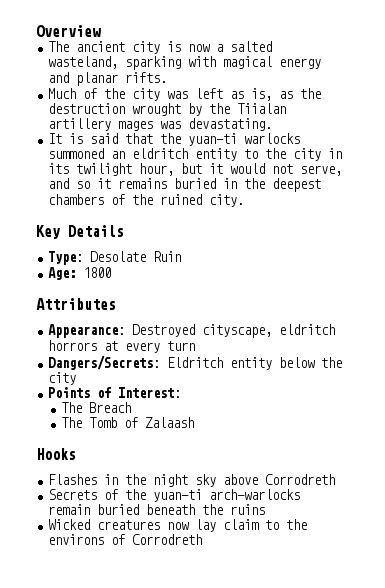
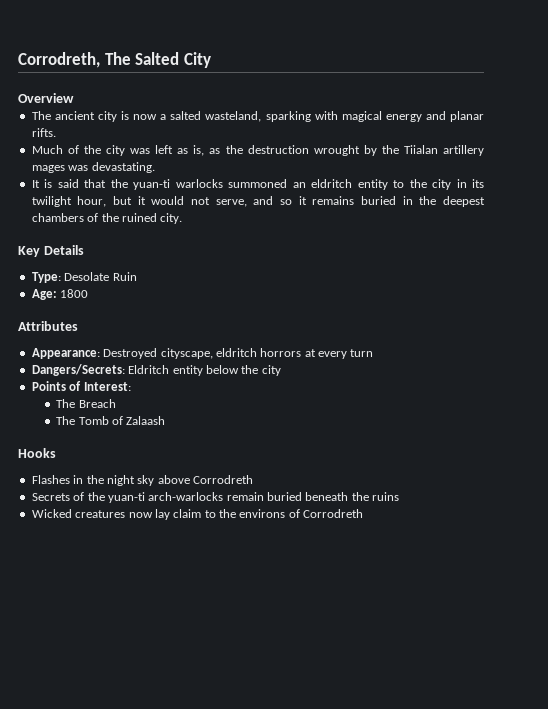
+ Corrodreth, The Salted City

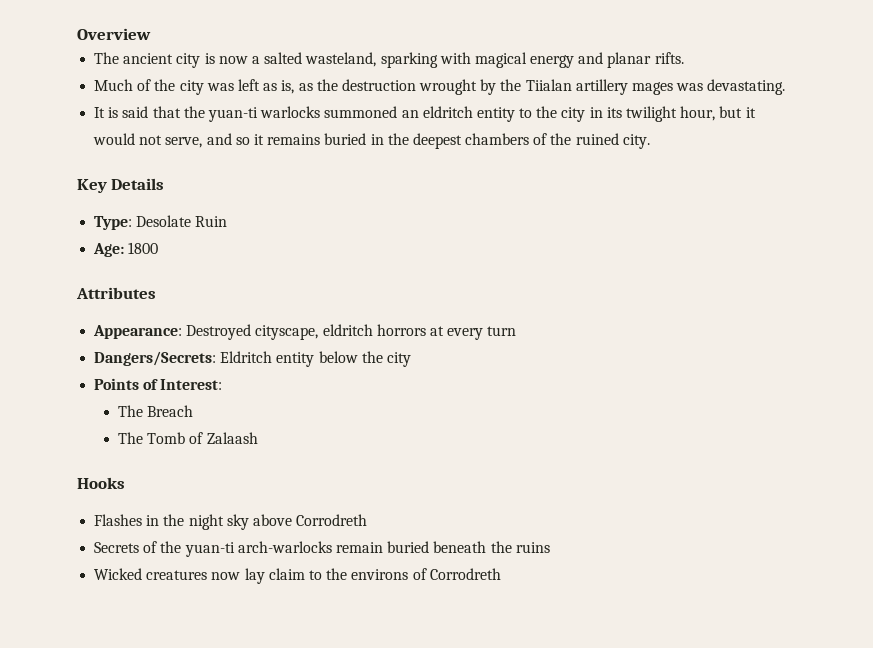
- Corrodreth, The Salted City

